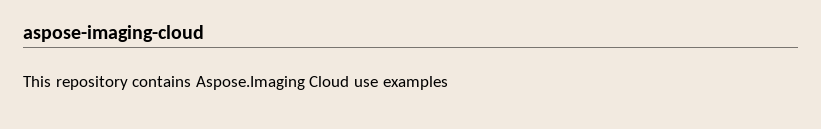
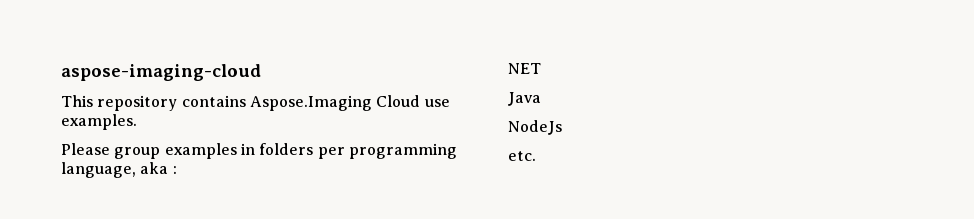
- This repository contains Aspose.Imaging Cloud use examples
+ This repository contains Aspose.Imaging Cloud use examples.
+ Please group examples in folders per programming language, aka :
+ NET
+ Java
+ NodeJs
+ etc.

